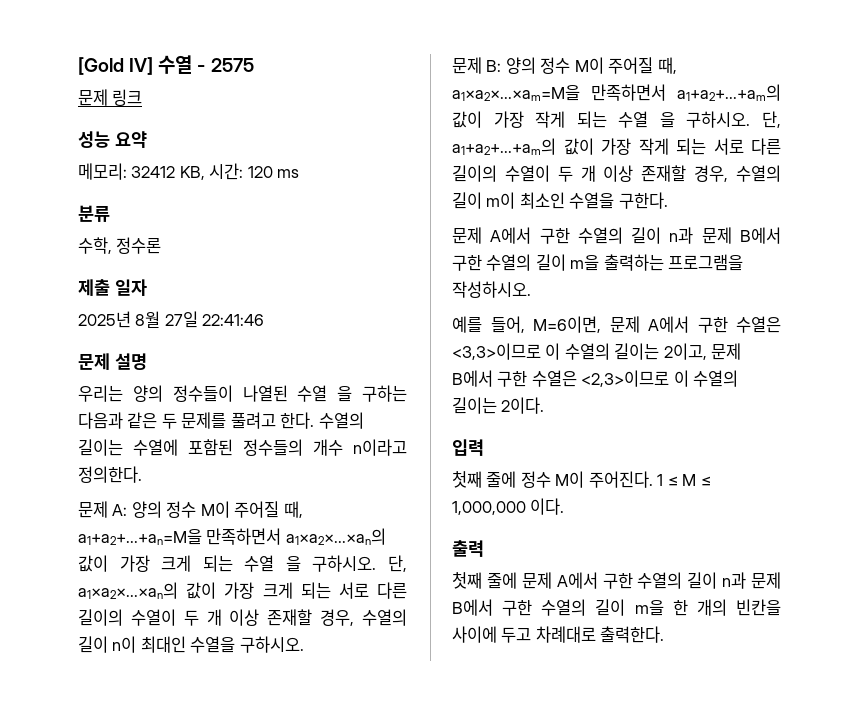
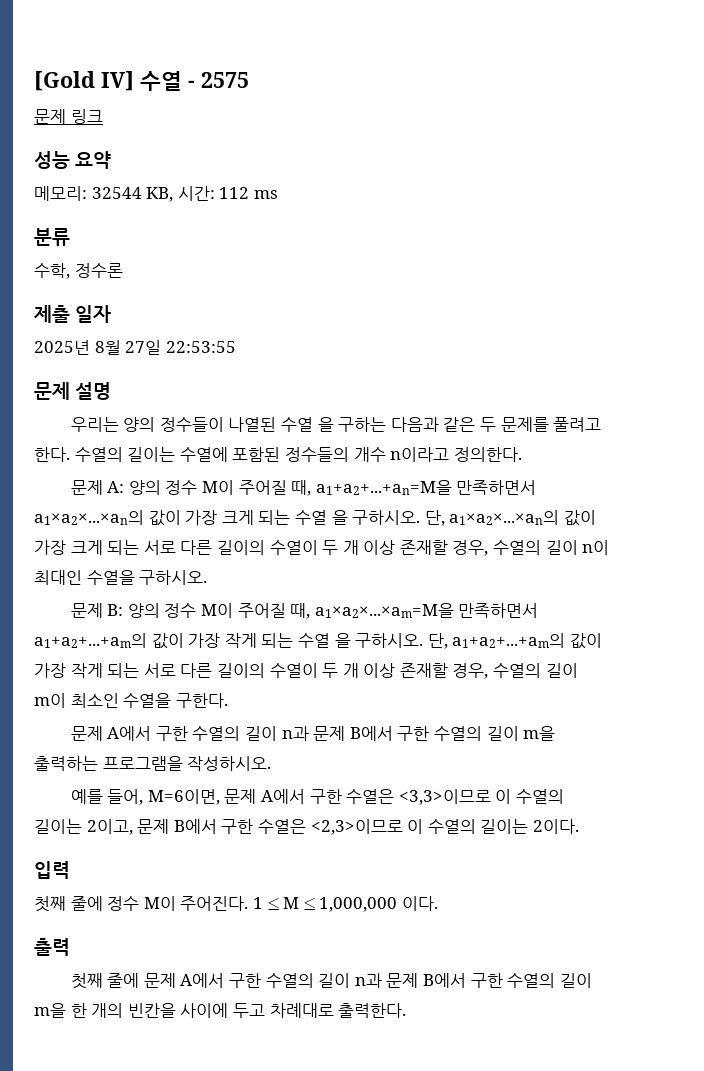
- 메모리: 32412 KB, 시간: 120 ms
+ 메모리: 32544 KB, 시간: 112 ms
- 2025년 8월 27일 22:41:46
+ 2025년 8월 27일 22:53:55

